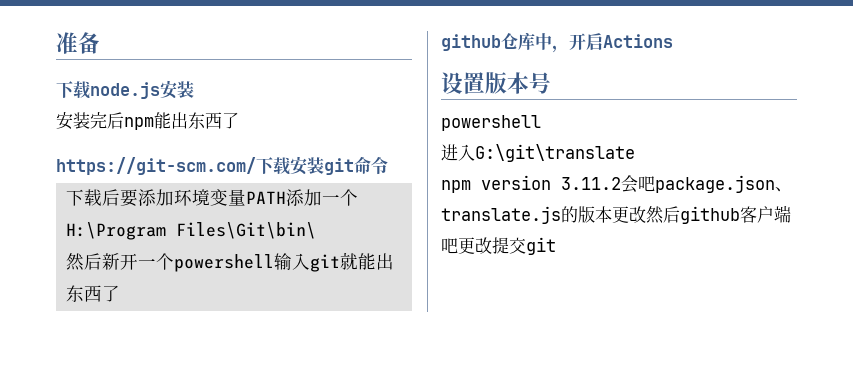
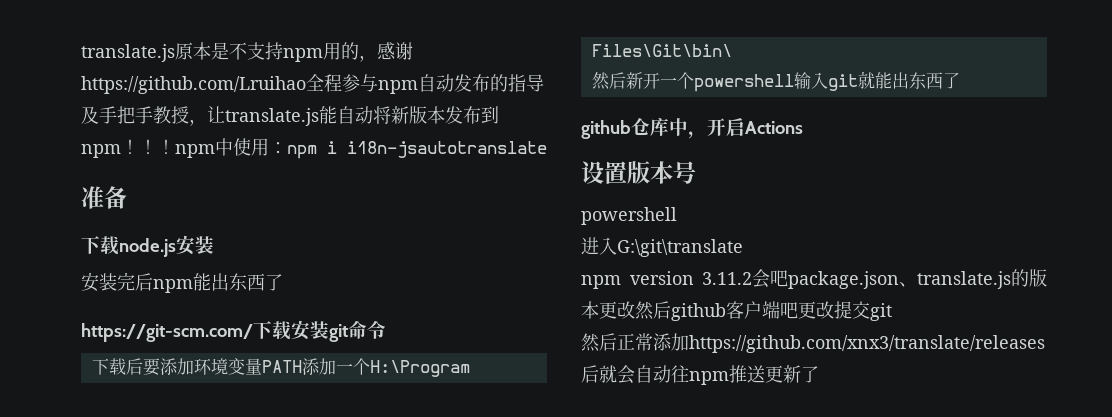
+ translate.js原本是不支持npm用的，感谢https://github.com/Lruihao全程参与npm自动发布的指导及手把手教授，让translate.js能自动将新版本发布到npm！！！npm中使用：npm i i18n-jsautotranslate
+ 然后正常添加https://github.com/xnx3/translate/releases后就会自动往npm推送更新了

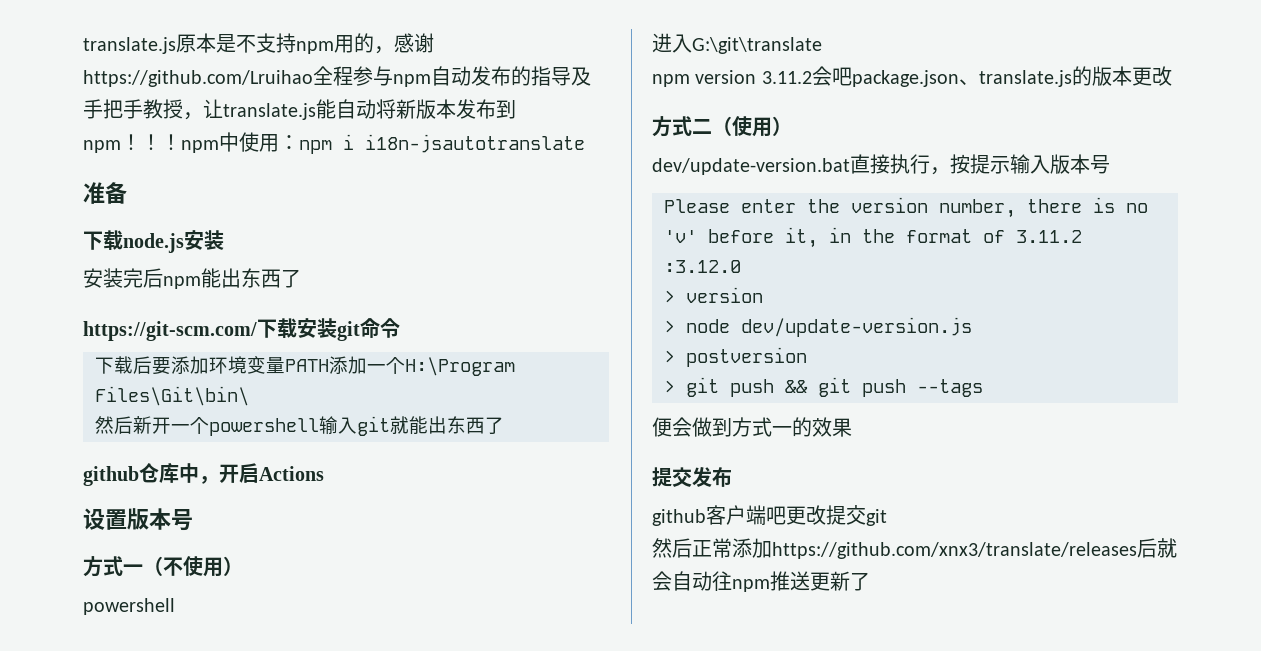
+ 方式一（不使用）
- npm version 3.11.2会吧package.json、translate.js的版本更改然后github客户端吧更改提交git
+ npm version 3.11.2会吧package.json、translate.js的版本更改
+ 方式二（使用）
+ dev/update-version.bat直接执行，按提示输入版本号
+ Please enter the version number, there is no 'v' before it, in the format of 3.11.2 :3.12.0
+ > version
+ > node dev/update-version.js
+ > postversion
+ > git push && git push --tags
+ 便会做到方式一的效果
+ 提交发布
+ github客户端吧更改提交git

